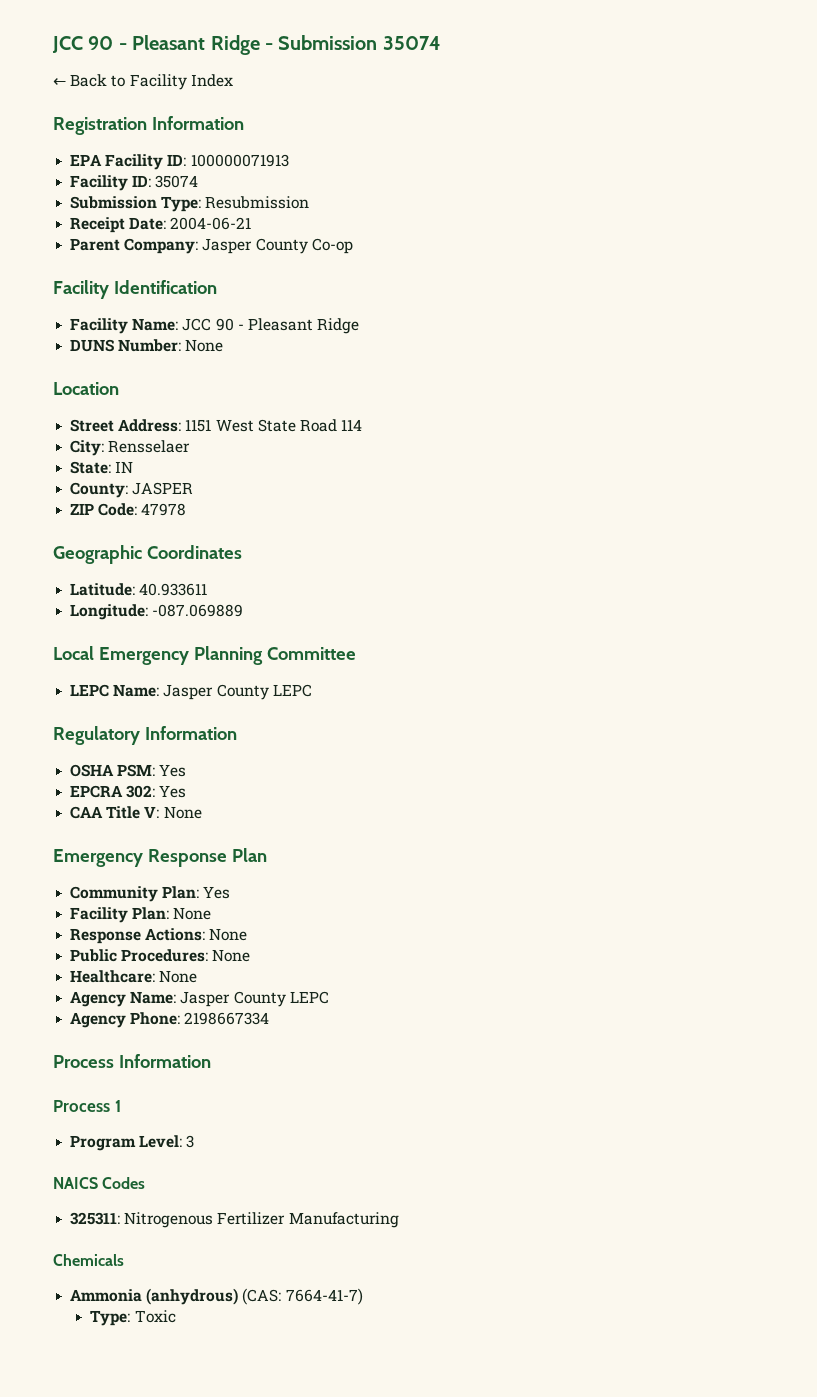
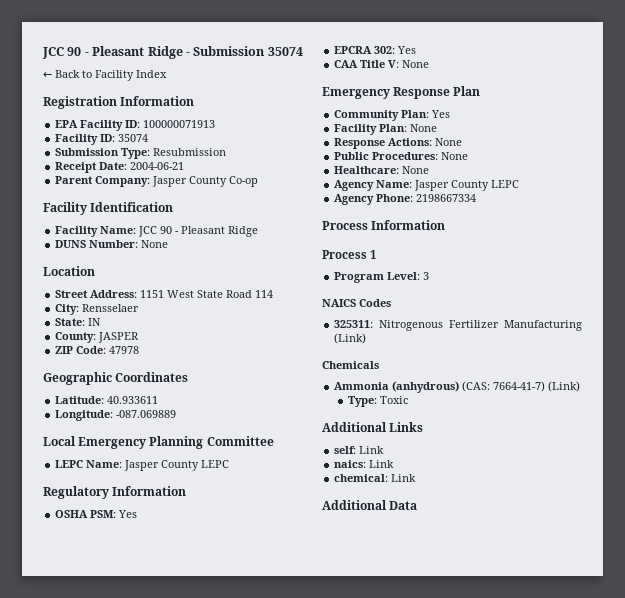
- 325311: Nitrogenous Fertilizer Manufacturing
+ 325311: Nitrogenous Fertilizer Manufacturing (Link)
- Ammonia (anhydrous) (CAS: 7664-41-7)
+ Ammonia (anhydrous) (CAS: 7664-41-7) (Link)
+ Additional Links
+ self: Link
+ naics: Link
+ chemical: Link
+ Additional Data

